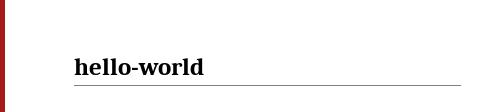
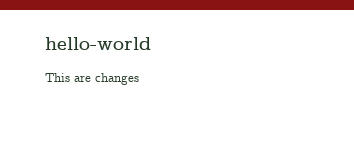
+ This are changes

